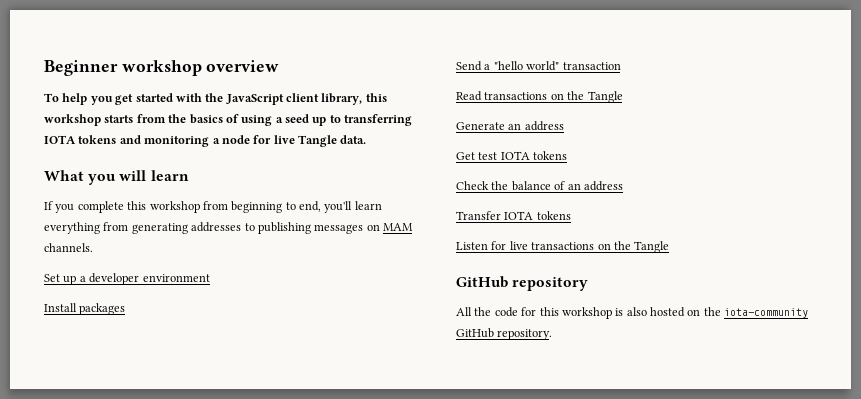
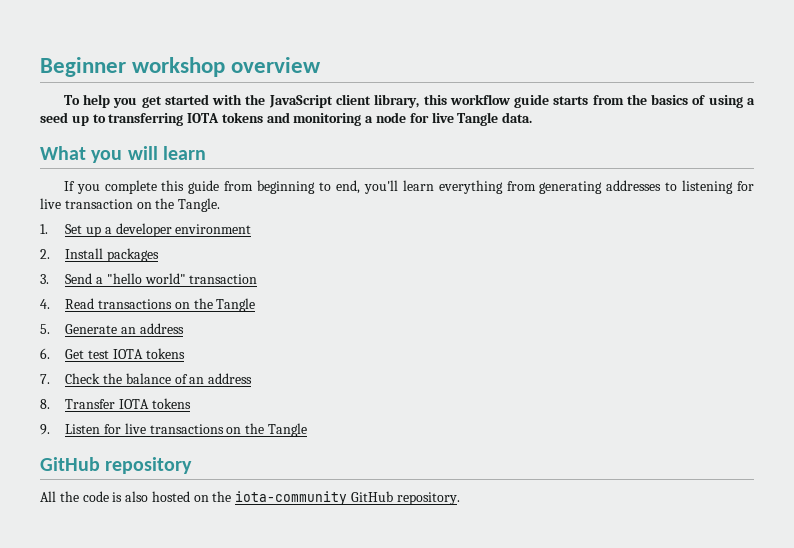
- To help you get started with the JavaScript client library, this workshop starts from the basics of using a seed up to transferring IOTA tokens and monitoring a node for live Tangle data.
+ To help you get started with the JavaScript client library, this workflow guide starts from the basics of using a seed up to transferring IOTA tokens and monitoring a node for live Tangle data.
- If you complete this workshop from beginning to end, you'll learn everything from generating addresses to publishing messages on MAM channels.
- Set up a developer environment
+ If you complete this guide from beginning to end, you'll learn everything from generating addresses to listening for live transaction on the Tangle.
+ 1. Set up a developer environment
- Install packages
+ 2. Install packages
- Send a "hello world" transaction
+ 3. Send a "hello world" transaction
- Read transactions on the Tangle
+ 4. Read transactions on the Tangle
- Generate an address
+ 5. Generate an address
- Get test IOTA tokens
+ 6. Get test IOTA tokens
- Check the balance of an address
+ 7. Check the balance of an address
- Transfer IOTA tokens
+ 8. Transfer IOTA tokens
- Listen for live transactions on the Tangle
+ 9. Listen for live transactions on the Tangle
- All the code for this workshop is also hosted on the iota-community GitHub repository.
+ All the code is also hosted on the iota-community GitHub repository.

